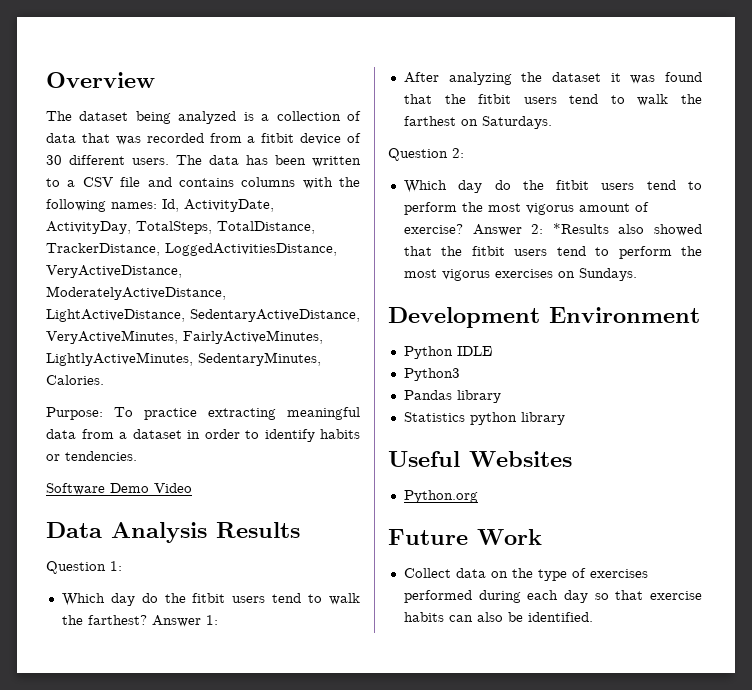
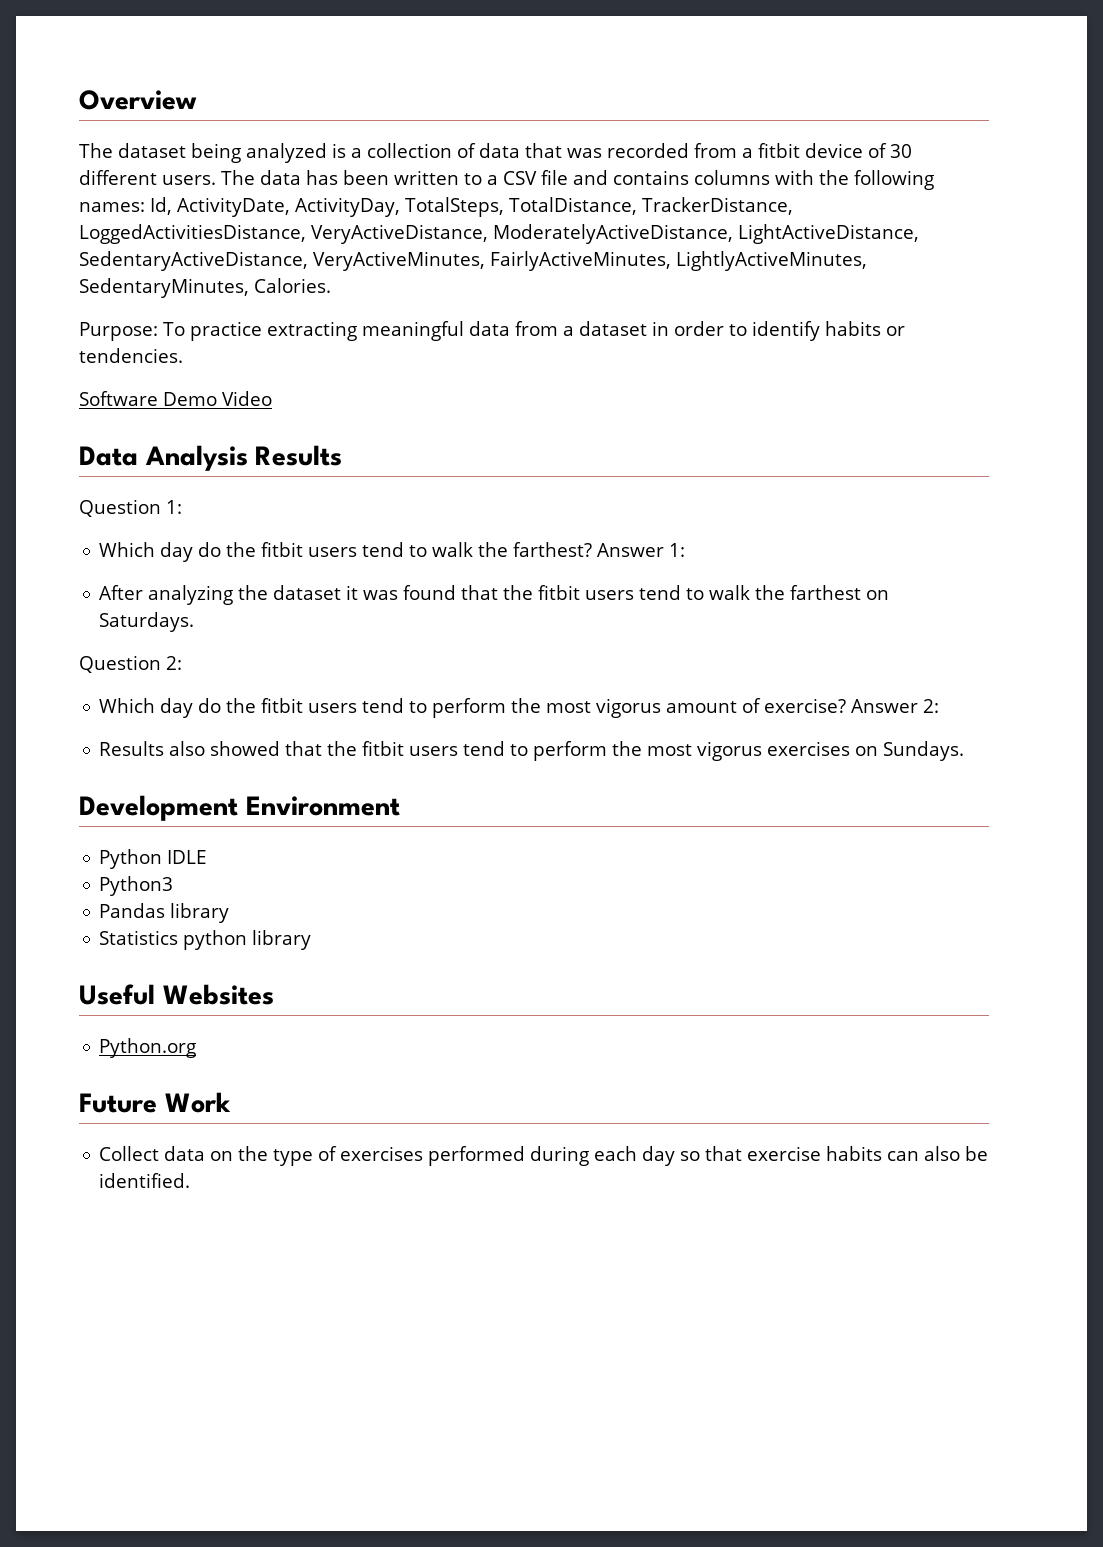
- Answer 2: *Results also showed that the fitbit users tend to perform the most vigorus exercises on Sundays.
+ Answer 2:
+ Results also showed that the fitbit users tend to perform the most vigorus exercises on Sundays.

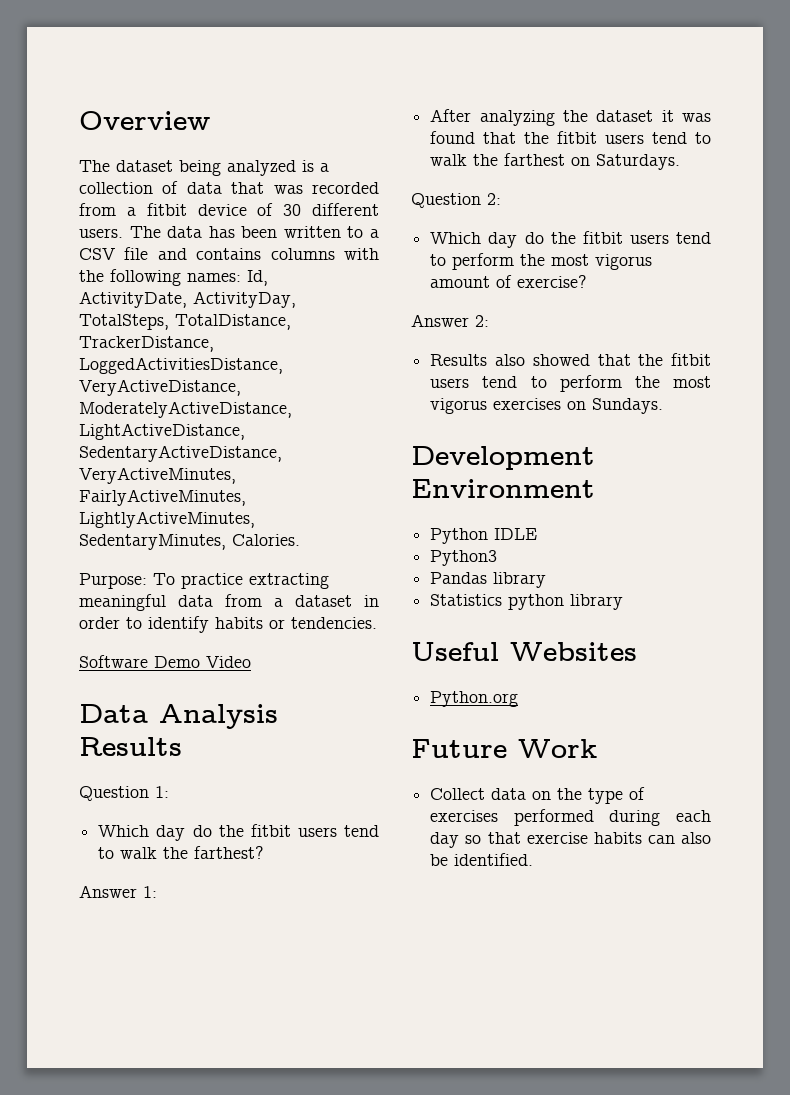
- Which day do the fitbit users tend to walk the farthest? Answer 1:
+ Which day do the fitbit users tend to walk the farthest?
+ Answer 1:
- Which day do the fitbit users tend to perform the most vigorus amount of exercise? Answer 2:
+ Which day do the fitbit users tend to perform the most vigorus amount of exercise?
+ Answer 2:

